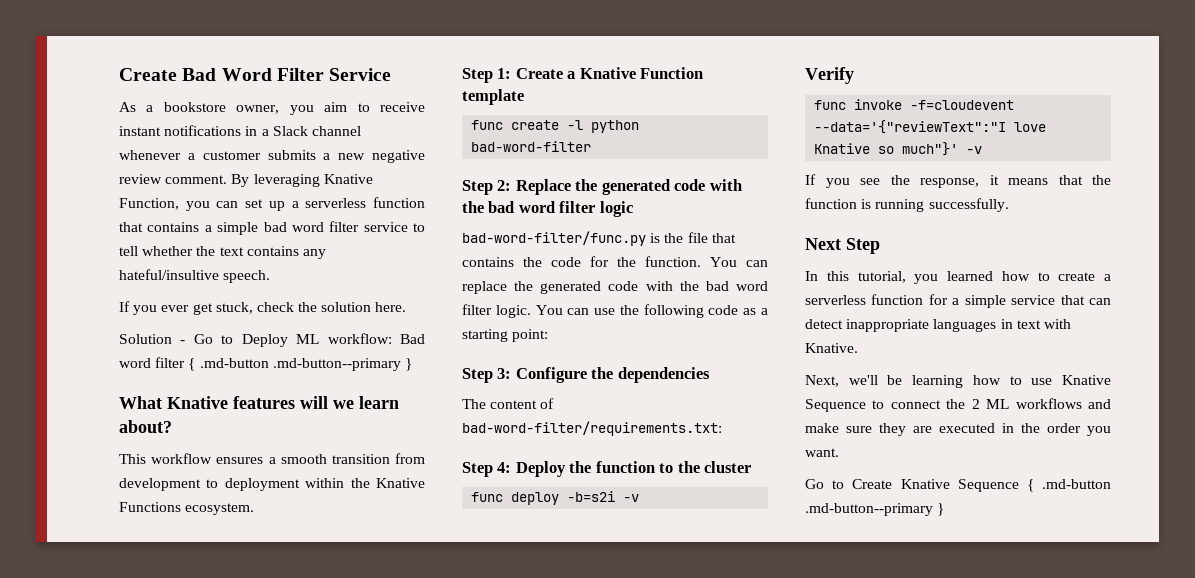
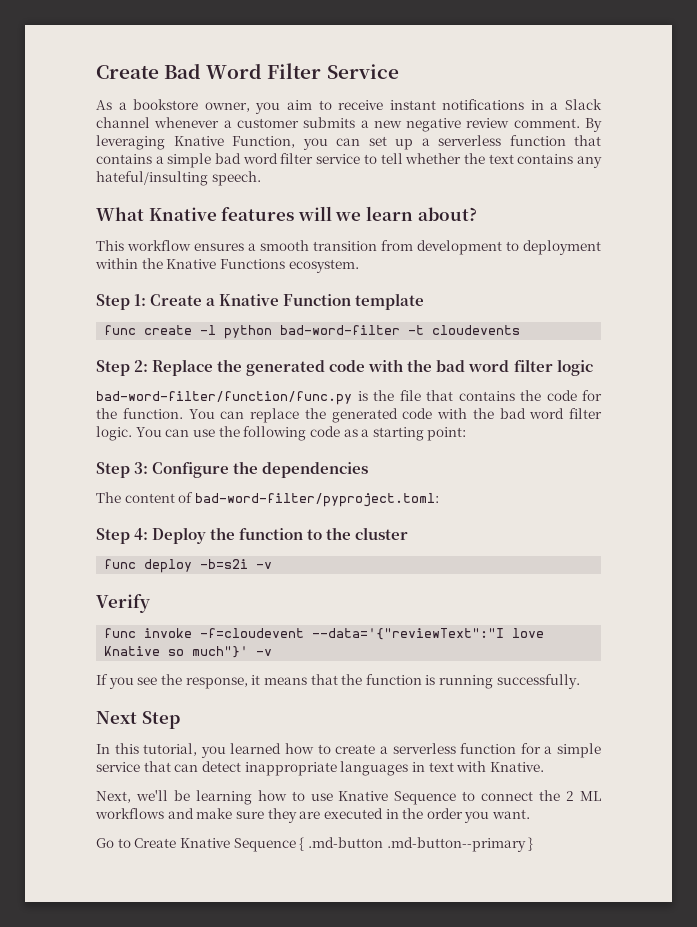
- By leveraging Knative Function, you can set up a serverless function that contains a simple bad word filter service to tell whether the text contains any hateful/insultive speech.
+ By leveraging Knative Function, you can set up a serverless function that contains a simple bad word filter service to tell whether the text contains any hateful/insulting speech.
- If you ever get stuck, check the solution here.
- Solution - Go to Deploy ML workflow: Bad word filter { .md-button .md-button--primary }
- func create -l python bad-word-filter
+ func create -l python bad-word-filter -t cloudevents
- bad-word-filter/func.py is the file that contains the code for the function.
+ bad-word-filter/function/func.py is the file that contains the code for the function.
- The content of bad-word-filter/requirements.txt:
+ The content of bad-word-filter/pyproject.toml:

